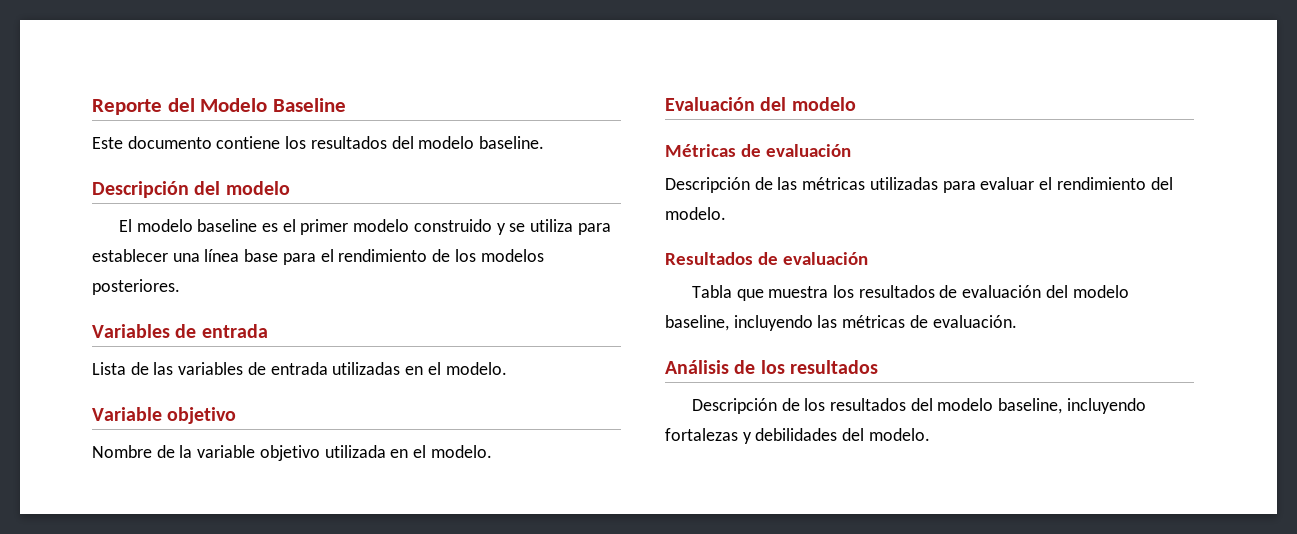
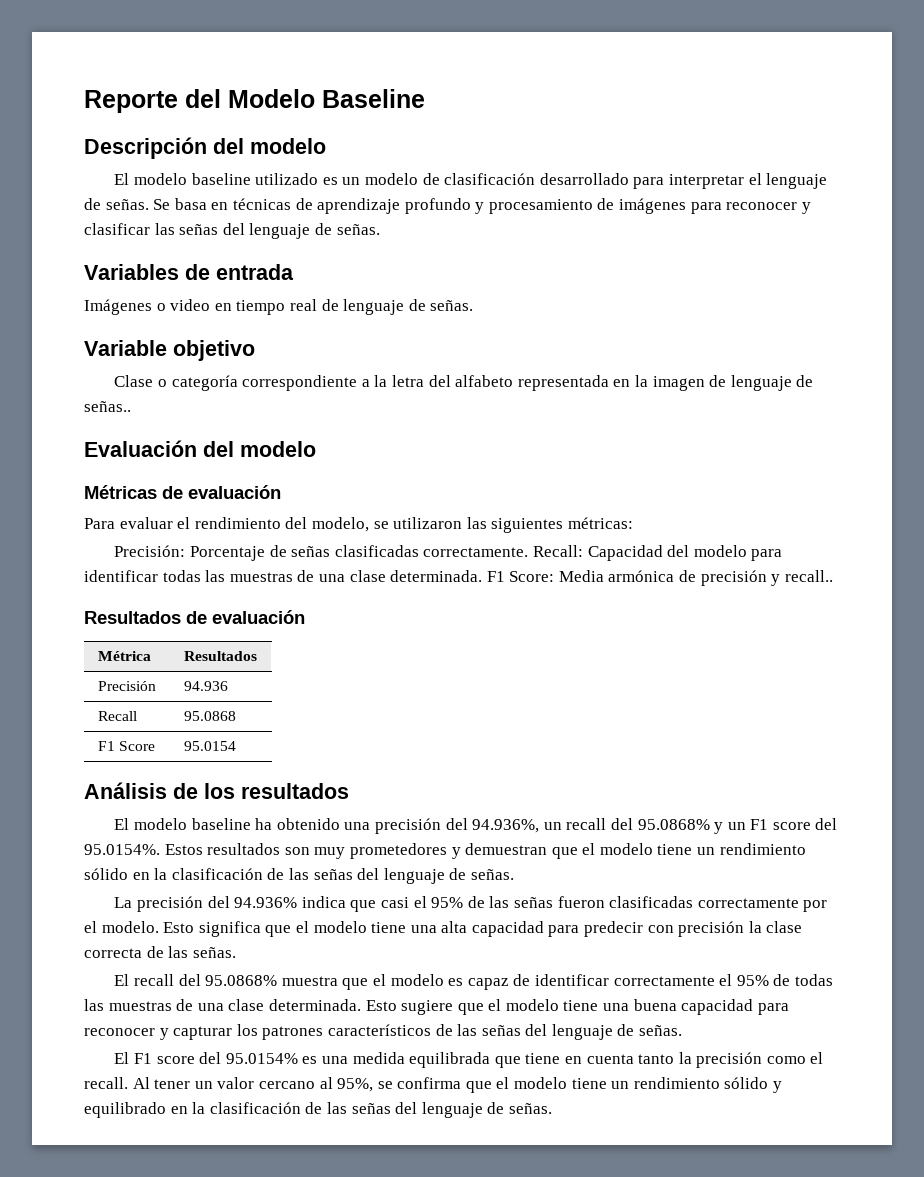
- Este documento contiene los resultados del modelo baseline.
- El modelo baseline es el primer modelo construido y se utiliza para establecer una línea base para el rendimiento de los modelos posteriores.
+ El modelo baseline utilizado es un modelo de clasificación desarrollado para interpretar el lenguaje de señas. Se basa en técnicas de aprendizaje profundo y procesamiento de imágenes para reconocer y clasificar las señas del lenguaje de señas.
  Variables de entrada
- Lista de las variables de entrada utilizadas en el modelo.
+ Imágenes o video en tiempo real de lenguaje de señas.
  Variable objetivo
- Nombre de la variable objetivo utilizada en el modelo.
+ Clase o categoría correspondiente a la letra del alfabeto representada en la imagen de lenguaje de señas..
- Descripción de las métricas utilizadas para evaluar el rendimiento del modelo.
+ Para evaluar el rendimiento del modelo, se utilizaron las siguientes métricas:
+ Precisión: Porcentaje de señas clasificadas correctamente. Recall: Capacidad del modelo para identificar todas las muestras de una clase determinada. F1 Score: Media armónica de precisión y recall..
  Resultados de evaluación
- Tabla que muestra los resultados de evaluación del modelo baseline, incluyendo las métricas de evaluación.
+ Métrica | Resultados
+ Precisión | 94.936
+ Recall | 95.0868
+ F1 Score | 95.0154
  Análisis de los resultados
- Descripción de los resultados del modelo baseline, incluyendo fortalezas y debilidades del modelo.
+ El modelo baseline ha obtenido una precisión del 94.936%, un recall del 95.0868% y un F1 score del 95.0154%. Estos resultados son muy prometedores y demuestran que el modelo tiene un rendimiento sólido en la clasificación de las señas del lenguaje de señas.
+ La precisión del 94.936% indica que casi el 95% de las señas fueron clasificadas correctamente por el modelo. Esto significa que el modelo tiene una alta capacidad para predecir con precisión la clase correcta de las señas.
+ El recall del 95.0868% muestra que el modelo es capaz de identificar correctamente el 95% de todas las muestras de una clase determinada. Esto sugiere que el modelo tiene una buena capacidad para reconocer y capturar los patrones característicos de las señas del lenguaje de señas.
+ El F1 score del 95.0154% es una medida equilibrada que tiene en cuenta tanto la precisión como el recall. Al tener un valor cercano al 95%, se confirma que el modelo tiene un rendimiento sólido y equilibrado en la clasificación de las señas del lenguaje de señas.

